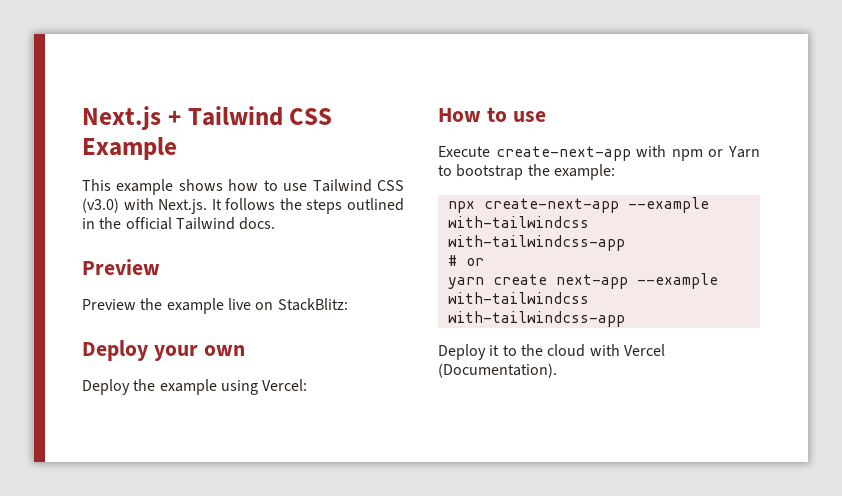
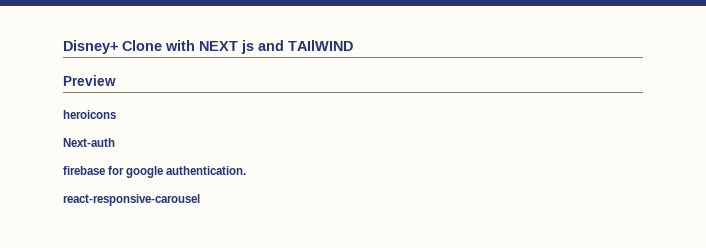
- Next.js + Tailwind CSS Example
- This example shows how to use Tailwind CSS (v3.0) with Next.js. It follows the steps outlined in the official Tailwind docs.
+ Disney+ Clone with NEXT js and TAIlWIND
  Preview
- Preview the example live on StackBlitz:
- Deploy your own
- Deploy the example using Vercel:
- How to use
- Execute create-next-app with npm or Yarn to bootstrap the example:
- npx create-next-app --example with-tailwindcss with-tailwindcss-app
- # or
- yarn create next-app --example with-tailwindcss with-tailwindcss-app
- Deploy it to the cloud with Vercel (Documentation).
+ heroicons
+ Next-auth
+ firebase for google authentication.
+ react-responsive-carousel

